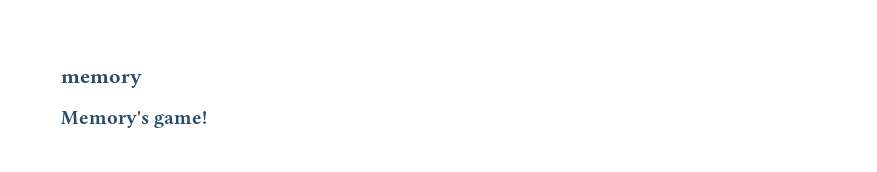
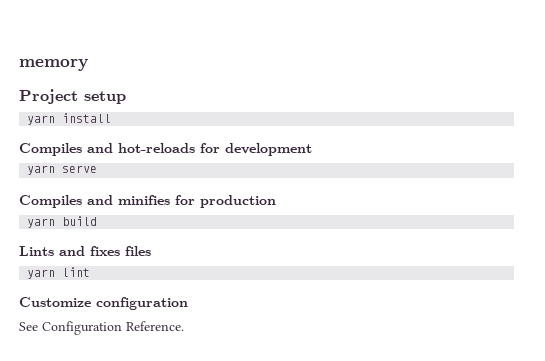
- Memory's game!
+ Project setup
+ yarn install
+ Compiles and hot-reloads for development
+ yarn serve
+ Compiles and minifies for production
+ yarn build
+ Lints and fixes files
+ yarn lint
+ Customize configuration
+ See Configuration Reference.

